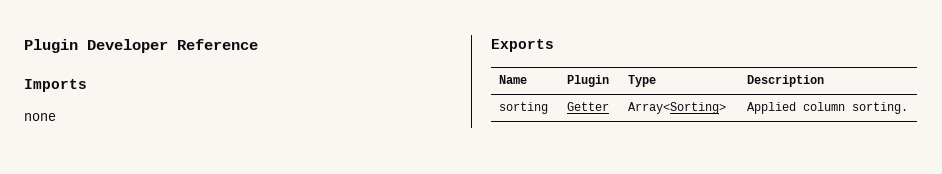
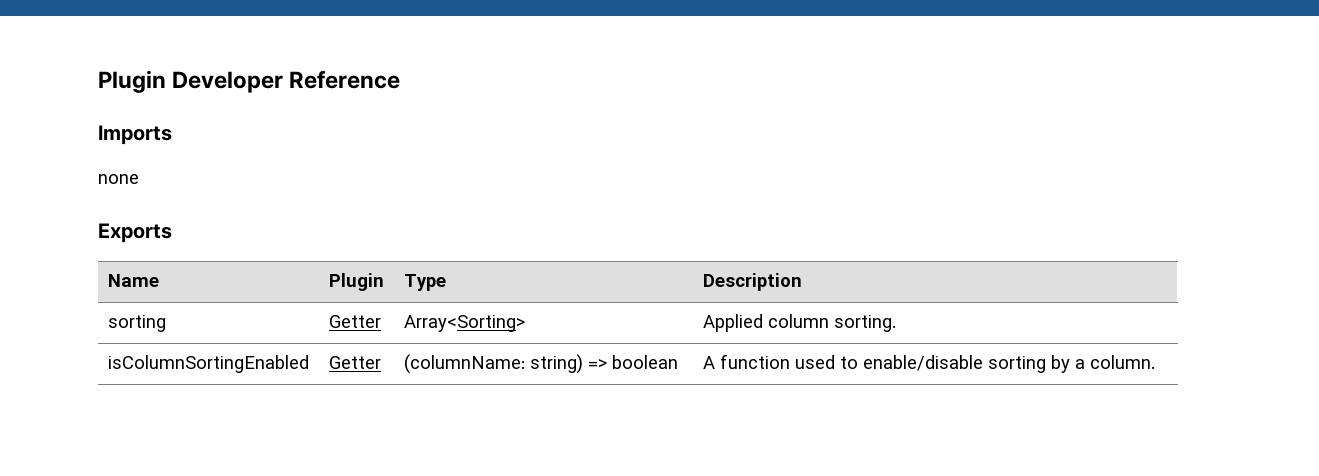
+ isColumnSortingEnabled | Getter | (columnName: string) => boolean | A function used to enable/disable sorting by a column.

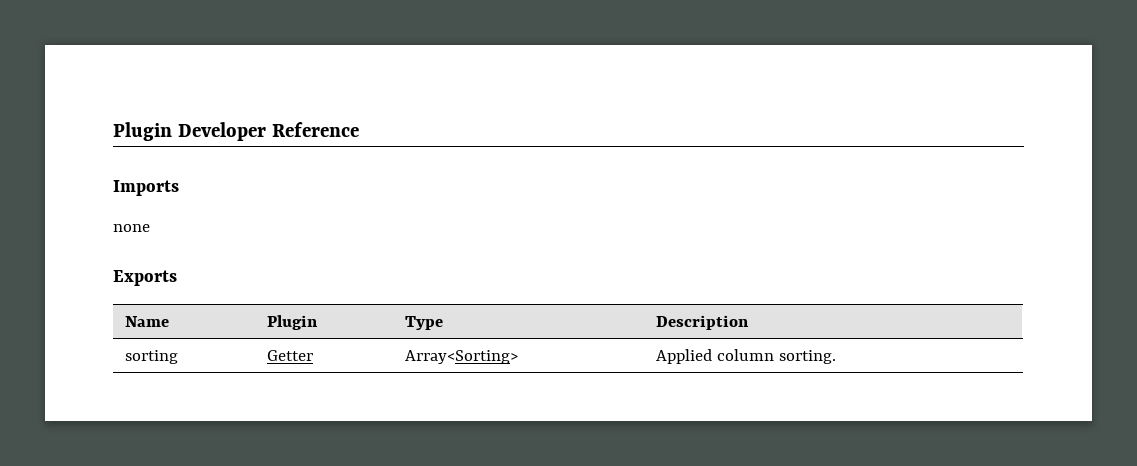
- isColumnSortingEnabled | Getter | (columnName: string) => boolean | A function used to enable/disable sorting by a column.

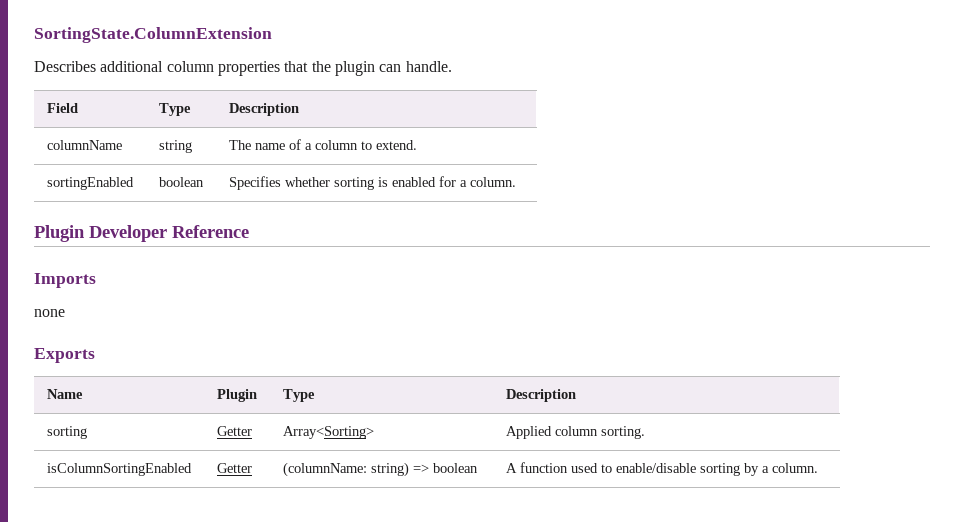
+ SortingState.ColumnExtension
+ Describes additional column properties that the plugin can handle.
+ Field | Type | Description
+ columnName | string | The name of a column to extend.
+ sortingEnabled | boolean | Specifies whether sorting is enabled for a column.
+ isColumnSortingEnabled | Getter | (columnName: string) => boolean | A function used to enable/disable sorting by a column.

